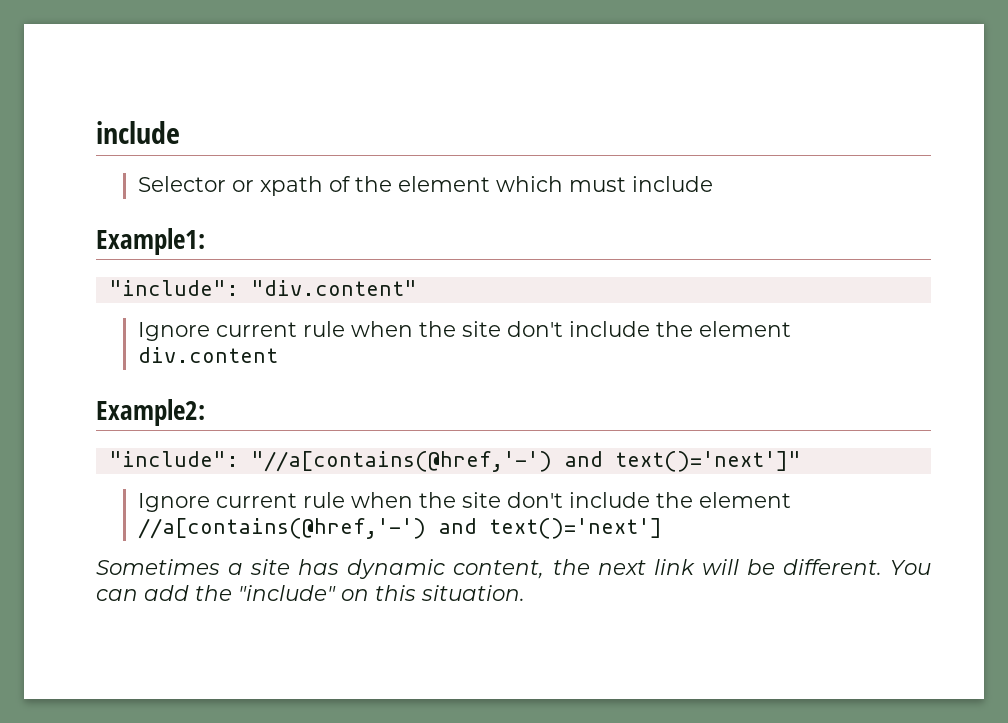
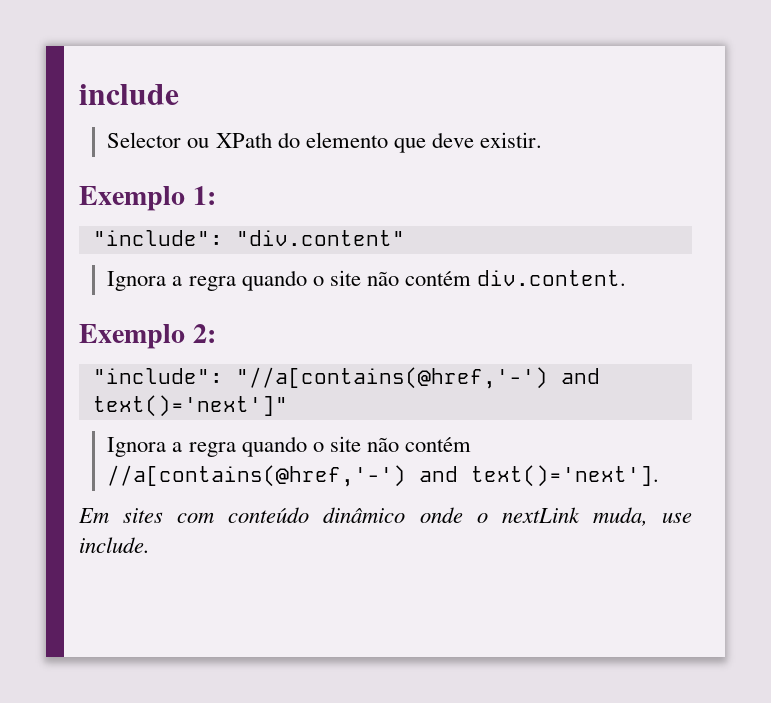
- Selector or xpath of the element which must include
- Example1:
+ Selector ou XPath do elemento que deve existir.
+ Exemplo 1:
  "include": "div.content"
- Ignore current rule when the site don't include the element div.content
- Example2:
+ Ignora a regra quando o site não contém div.content.
+ Exemplo 2:
  "include": "//a[contains(@href,'-') and text()='next']"
- Ignore current rule when the site don't include the element //a[contains(@href,'-') and text()='next']
- Sometimes a site has dynamic content, the next link will be different. You can add the "include" on this situation.
+ Ignora a regra quando o site não contém //a[contains(@href,'-') and text()='next'].
+ Em sites com conteúdo dinâmico onde o nextLink muda, use include.

